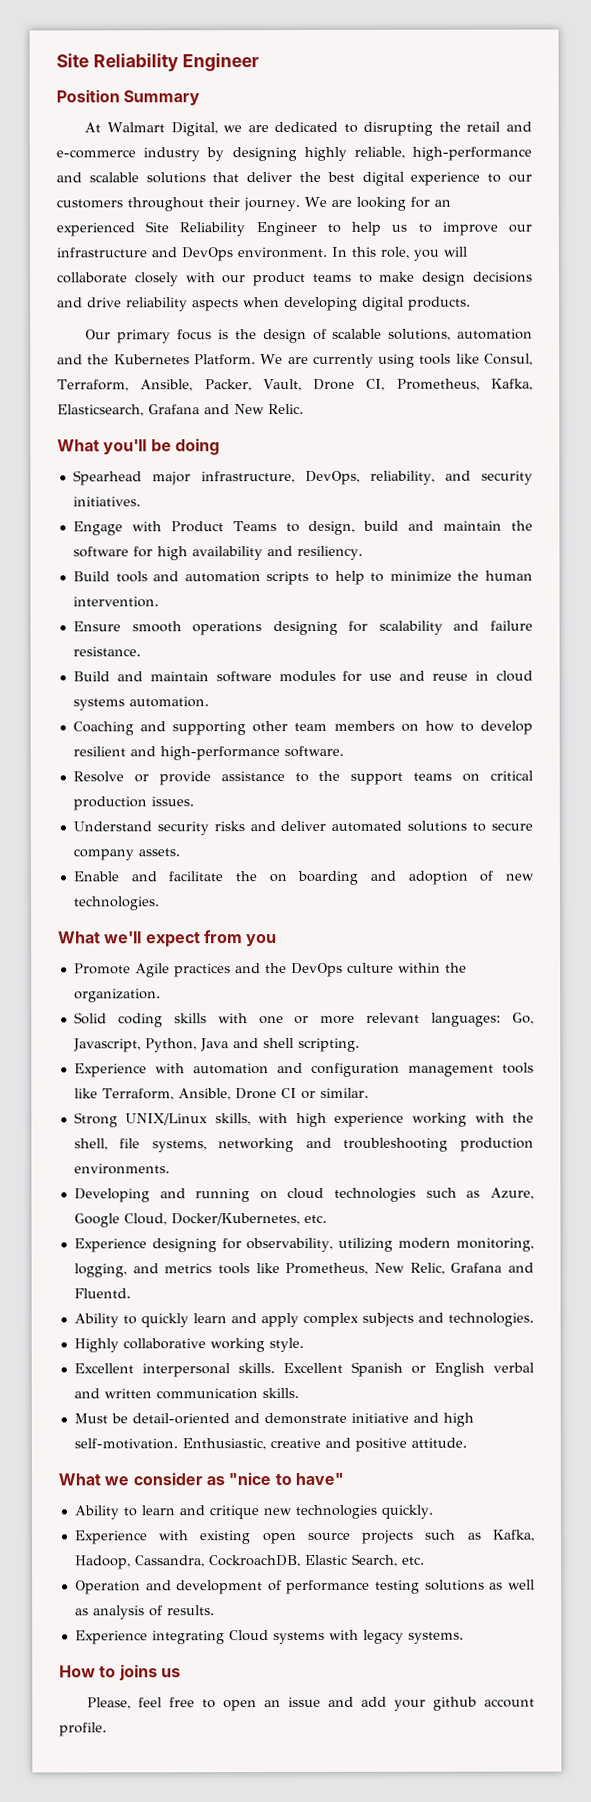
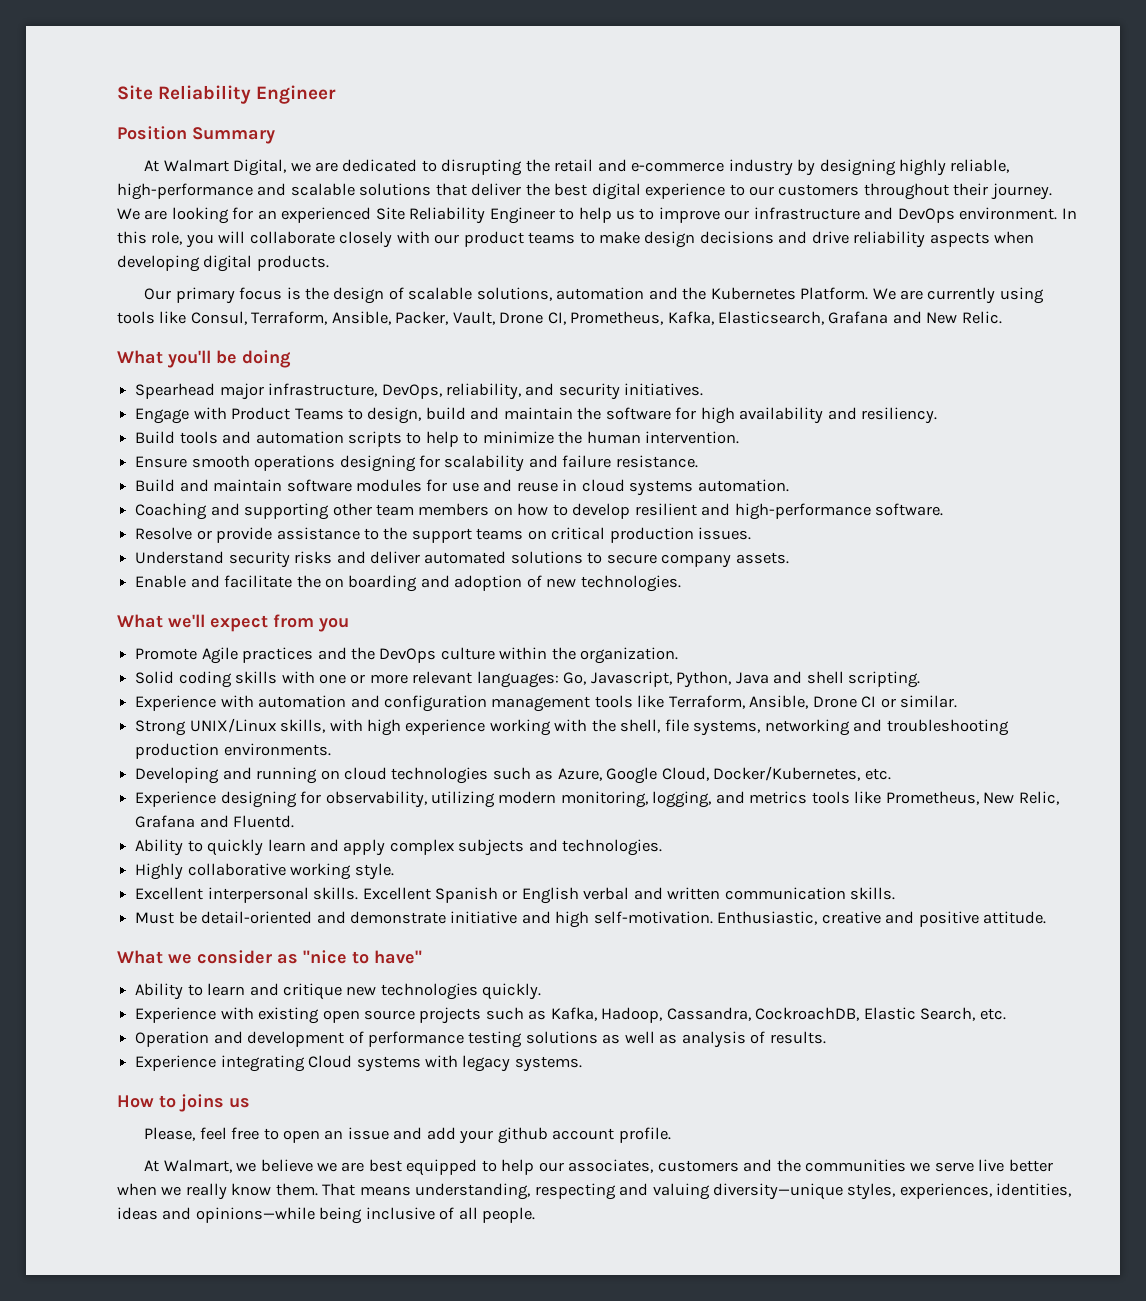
+ At Walmart, we believe we are best equipped to help our associates, customers and the communities we serve live better when we really know them. That means understanding, respecting and valuing diversity—unique styles, experiences, identities, ideas and opinions—while being inclusive of all people.

